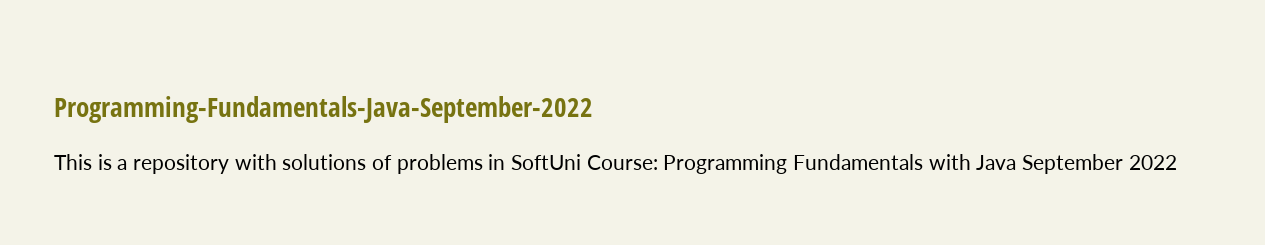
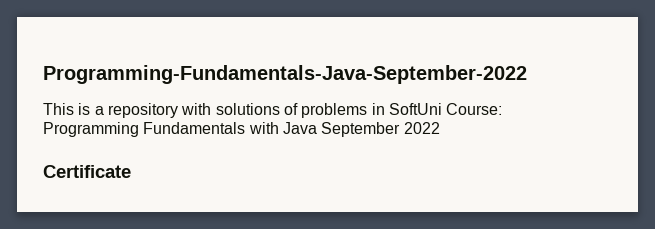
+ Certificate

